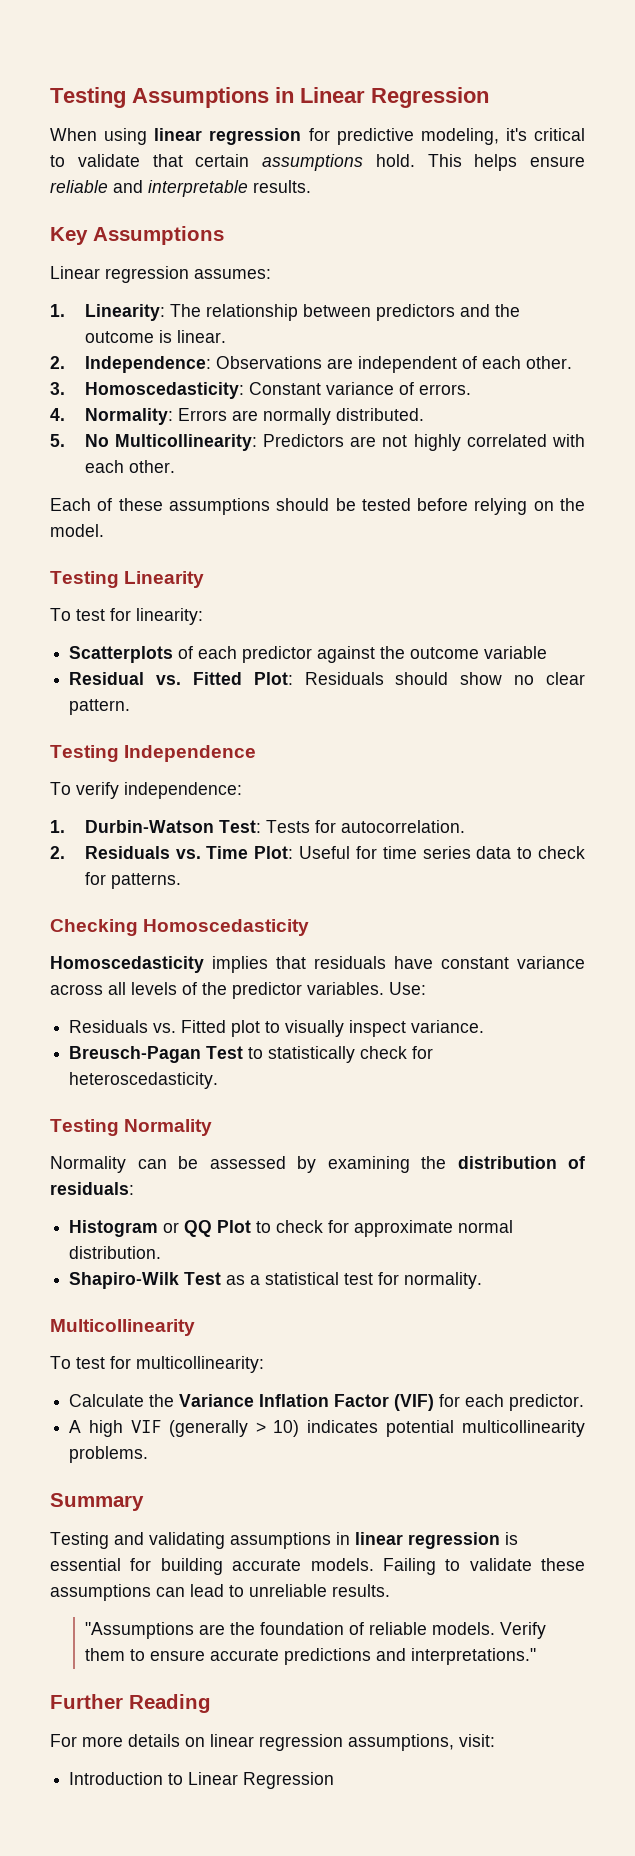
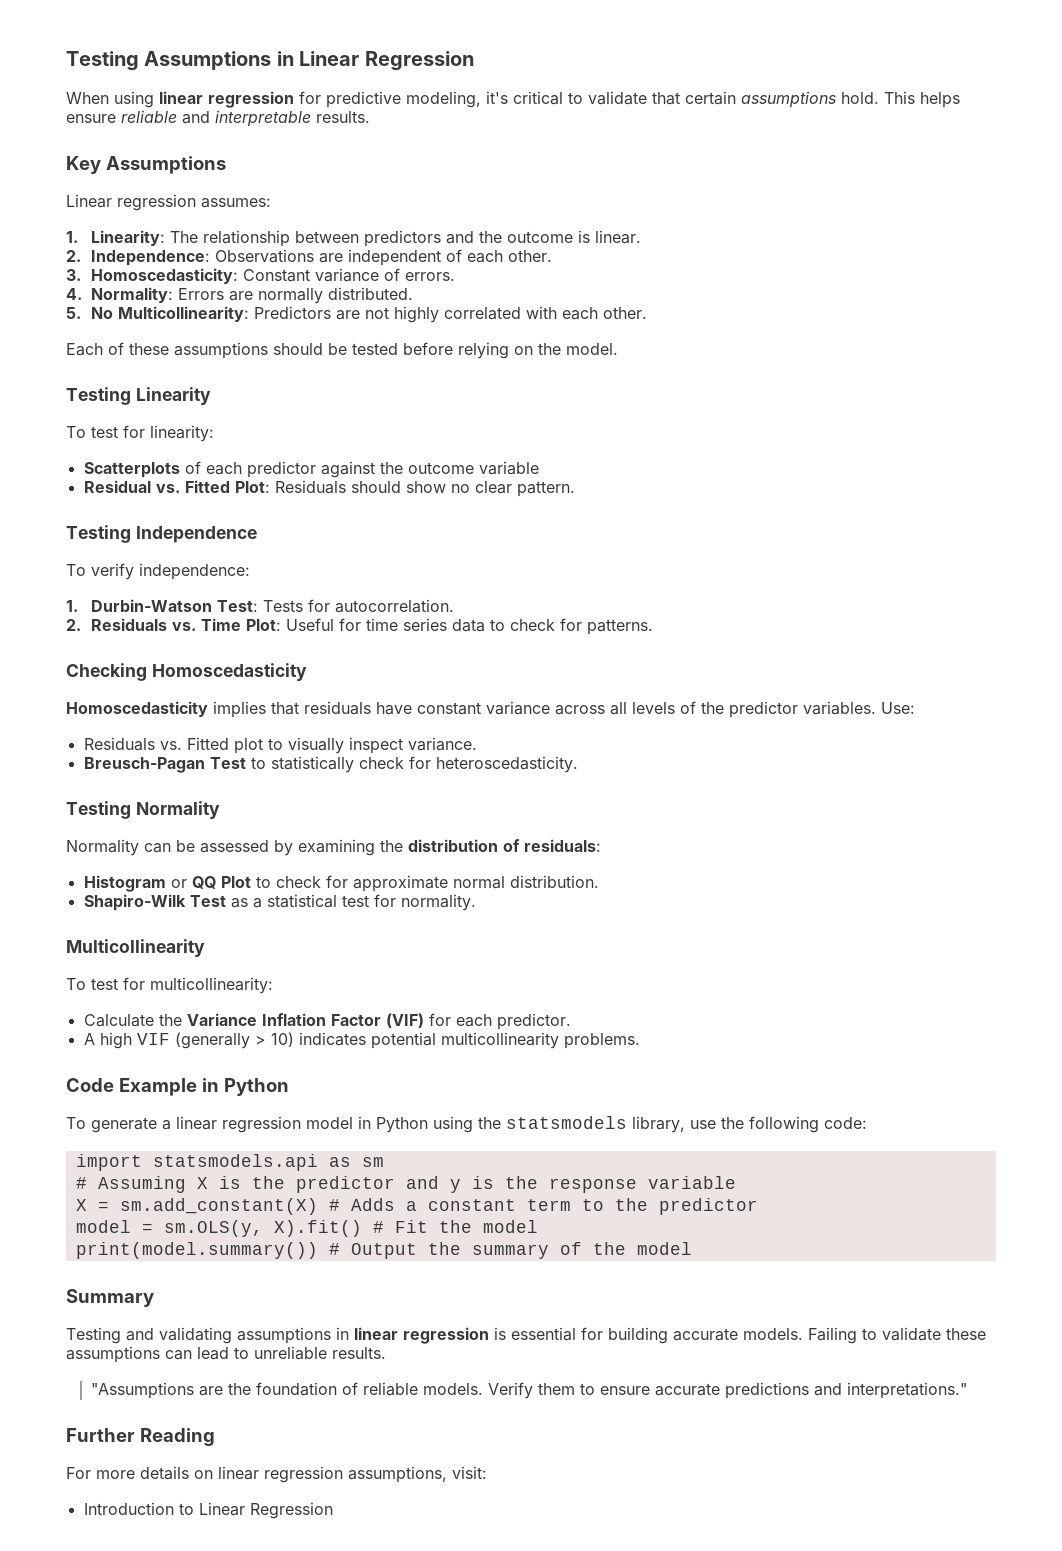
+ Code Example in Python
+ To generate a linear regression model in Python using the statsmodels library, use the following code:
+ import statsmodels.api as sm
+ # Assuming X is the predictor and y is the response variable
+ X = sm.add_constant(X) # Adds a constant term to the predictor
+ model = sm.OLS(y, X).fit() # Fit the model
+ print(model.summary()) # Output the summary of the model

